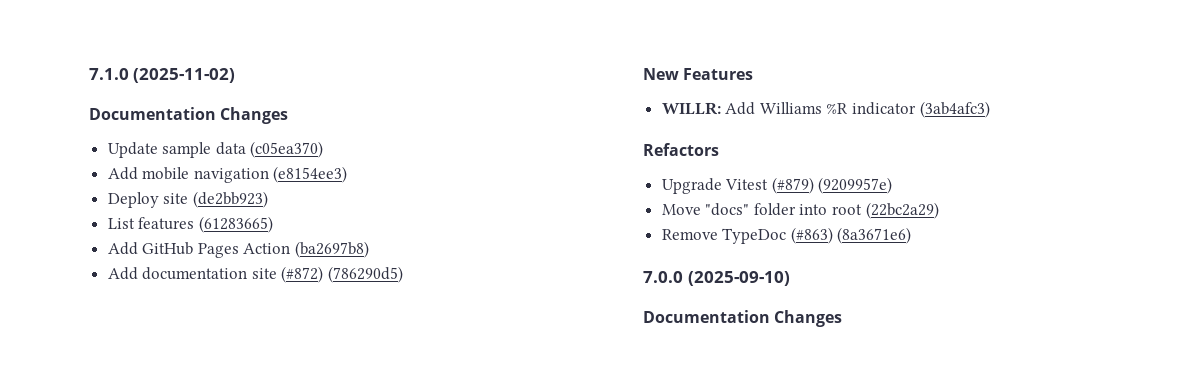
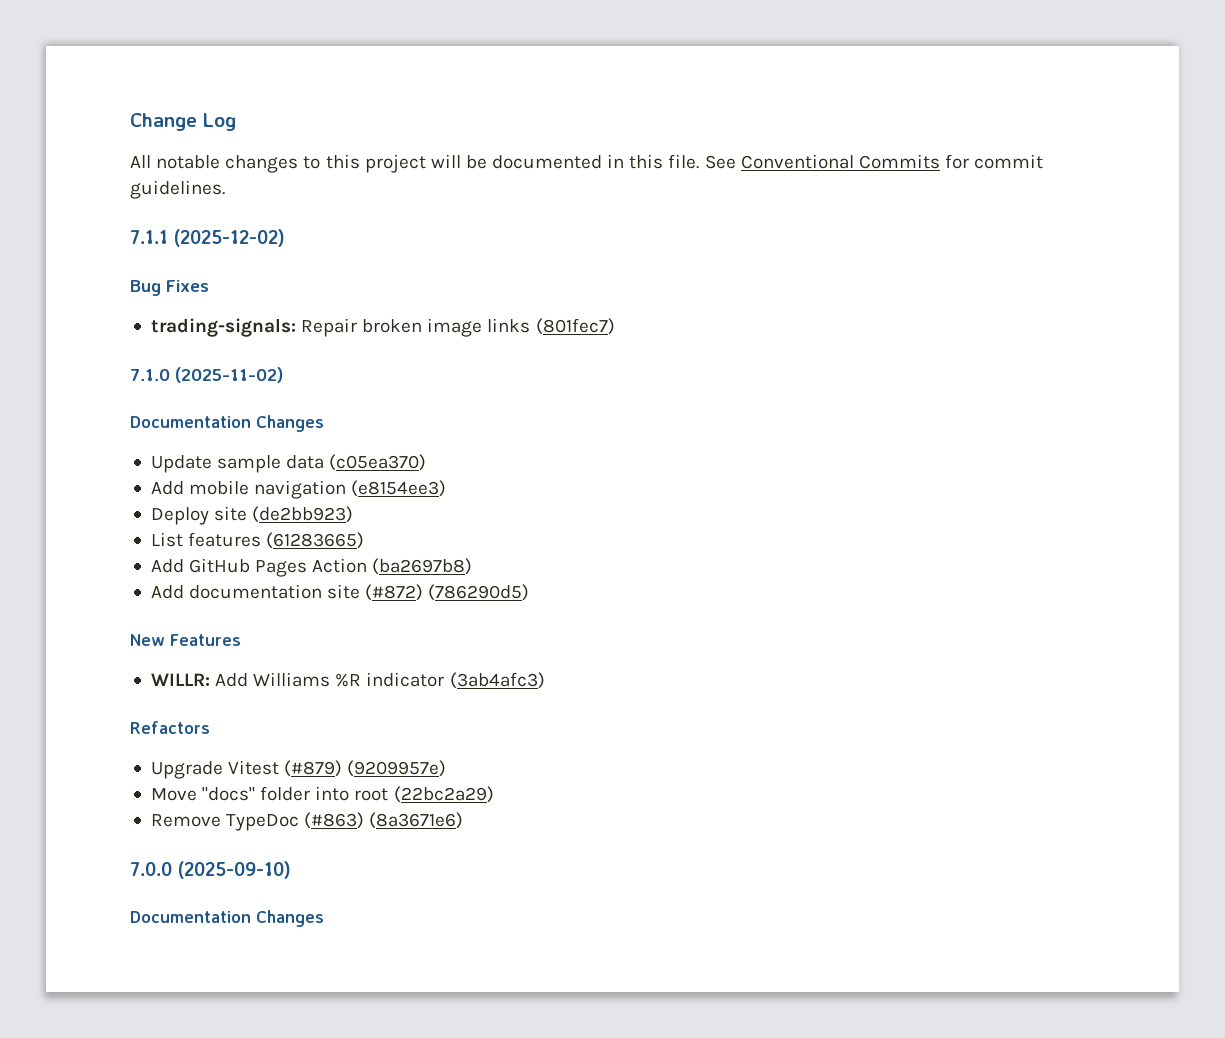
+ Change Log
+ All notable changes to this project will be documented in this file. See Conventional Commits for commit guidelines.
+ 7.1.1 (2025-12-02)
+ Bug Fixes
+ trading-signals: Repair broken image links (801fec7)

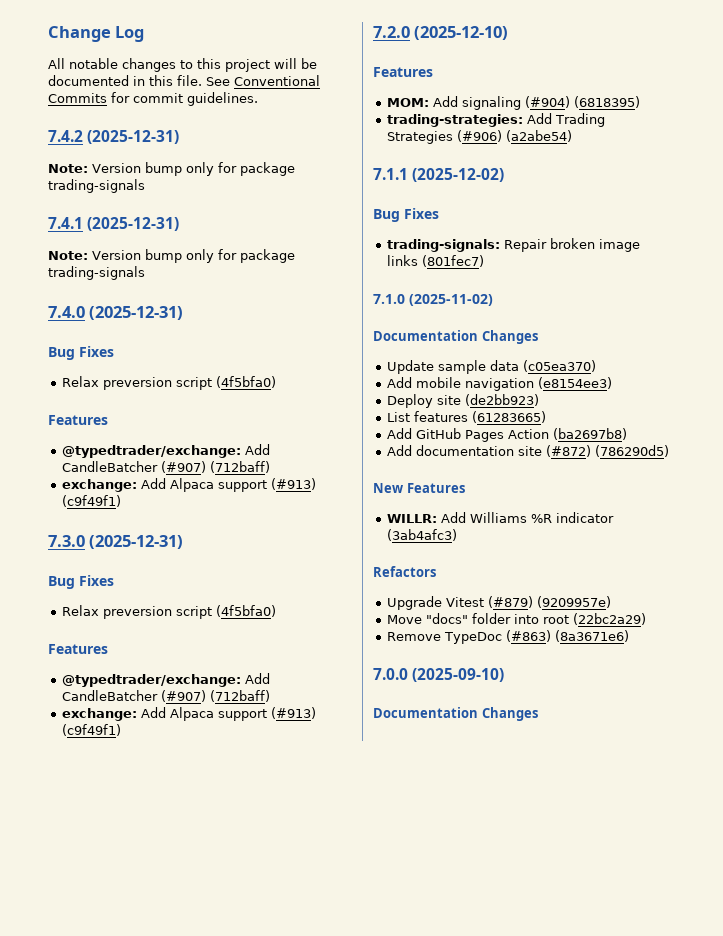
+ 7.4.2 (2025-12-31)
+ Note: Version bump only for package trading-signals
+ 7.4.1 (2025-12-31)
+ Note: Version bump only for package trading-signals
+ 7.4.0 (2025-12-31)
+ Bug Fixes
+ Relax preversion script (4f5bfa0)
+ Features
+ @typedtrader/exchange: Add CandleBatcher (#907) (712baff)
+ exchange: Add Alpaca support (#913) (c9f49f1)
+ 7.3.0 (2025-12-31)
+ Bug Fixes
+ Relax preversion script (4f5bfa0)
+ Features
+ @typedtrader/exchange: Add CandleBatcher (#907) (712baff)
+ exchange: Add Alpaca support (#913) (c9f49f1)
+ 7.2.0 (2025-12-10)
+ Features
+ MOM: Add signaling (#904) (6818395)
+ trading-strategies: Add Trading Strategies (#906) (a2abe54)

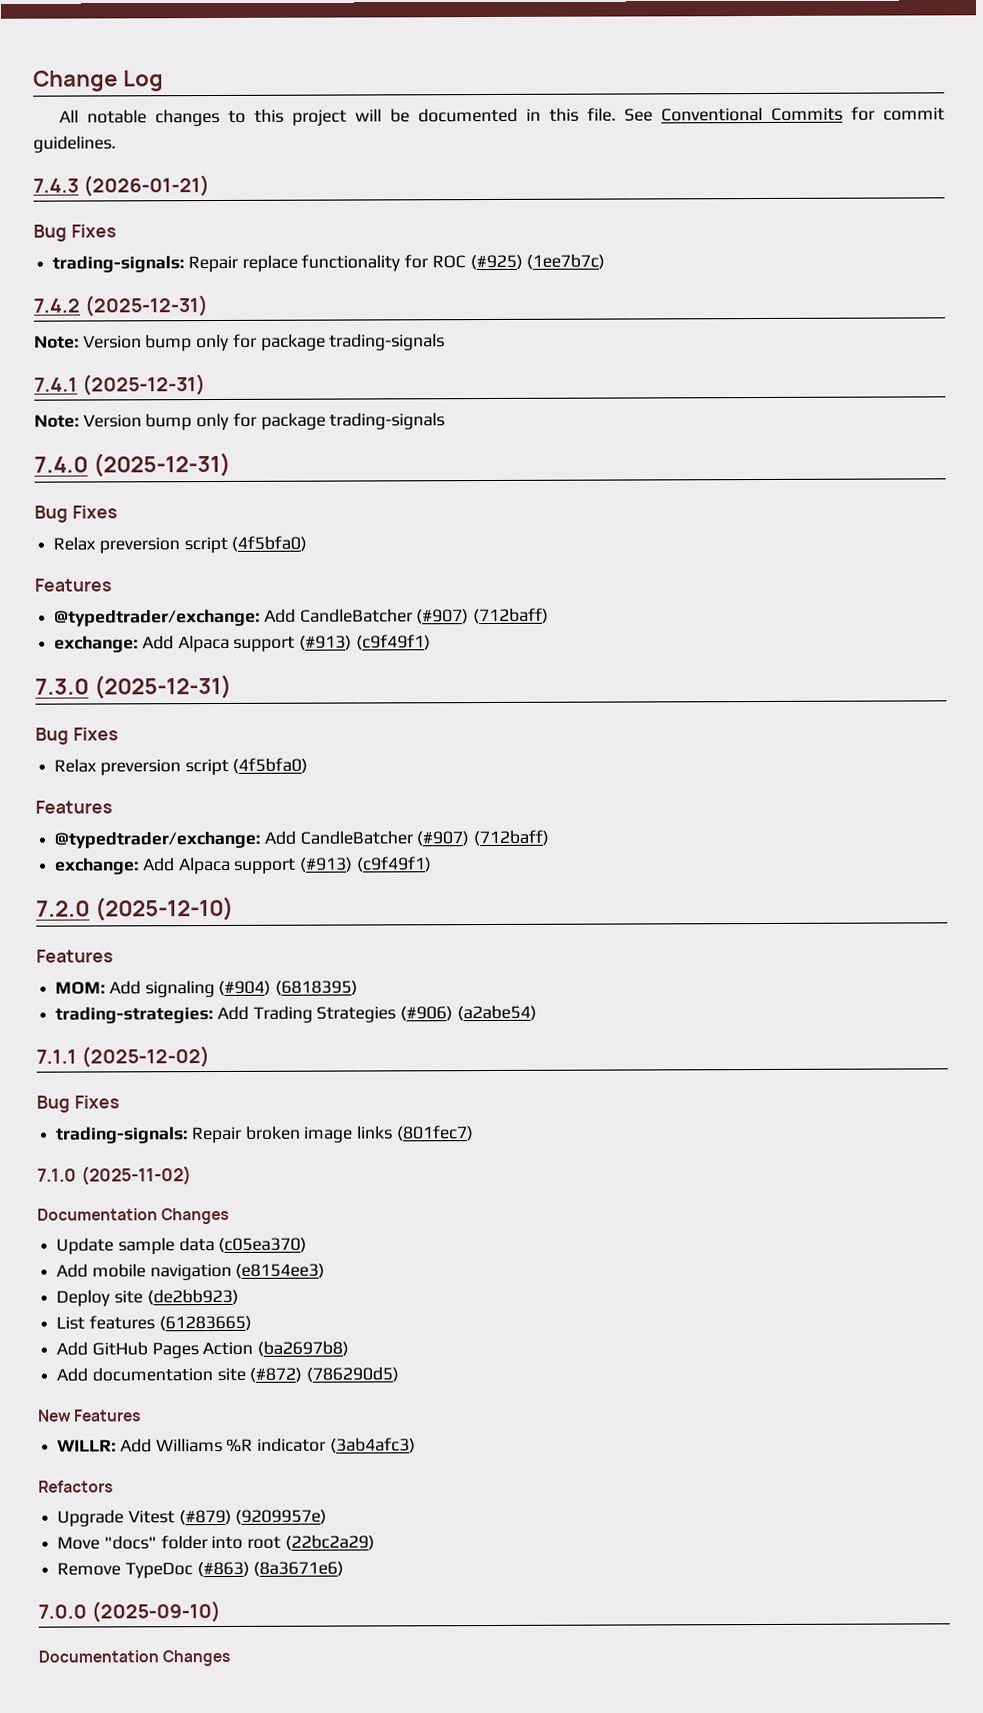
+ 7.4.3 (2026-01-21)
+ Bug Fixes
+ trading-signals: Repair replace functionality for ROC (#925) (1ee7b7c)

